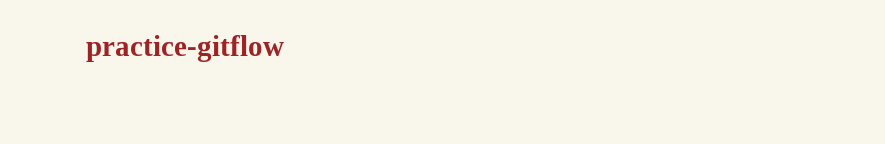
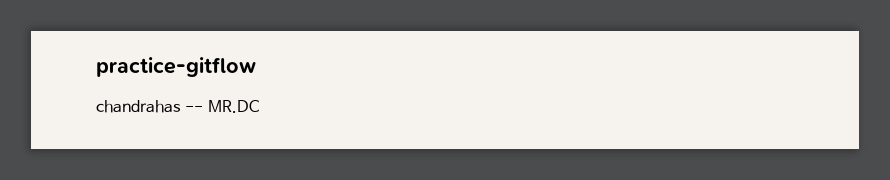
+ chandrahas -- MR.DC

